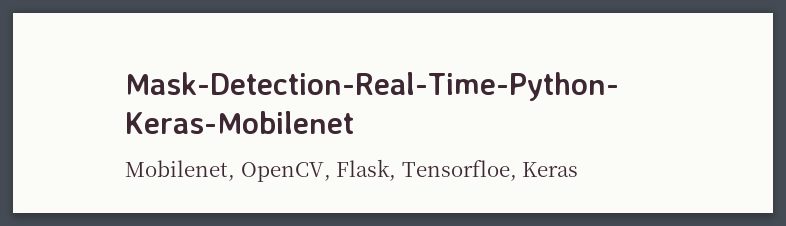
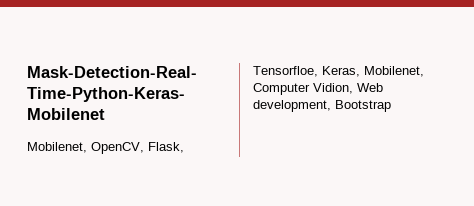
- Mobilenet, OpenCV, Flask, Tensorfloe, Keras
+ Mobilenet, OpenCV, Flask, Tensorfloe, Keras, Mobilenet, Computer Vidion, Web development, Bootstrap

